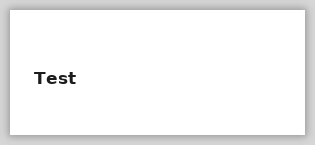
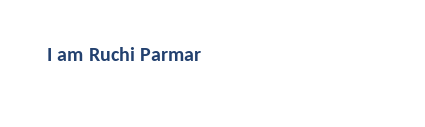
- Test
+ I am Ruchi Parmar

